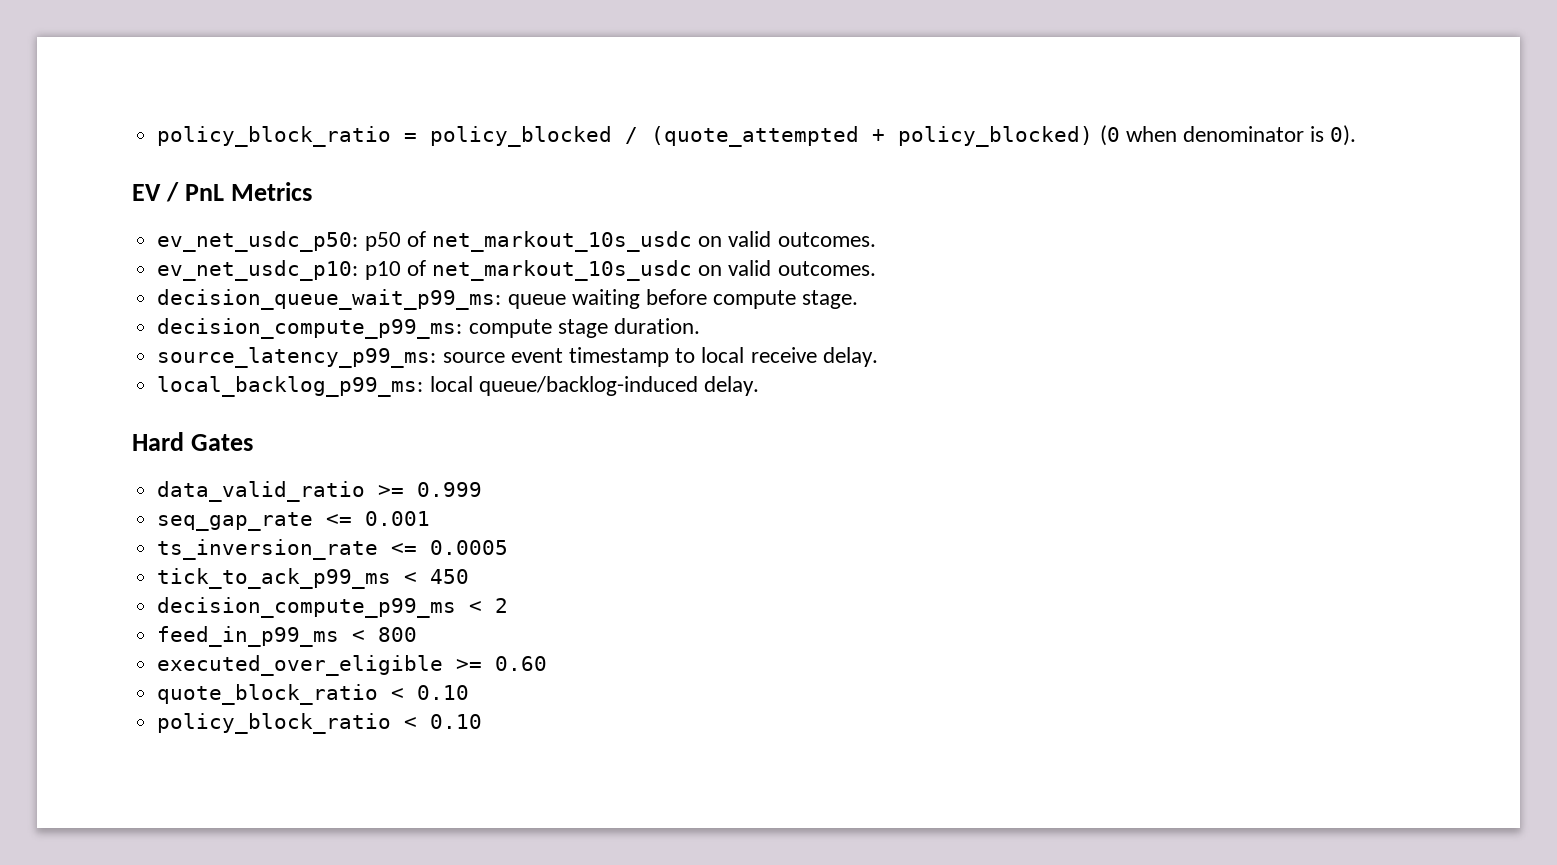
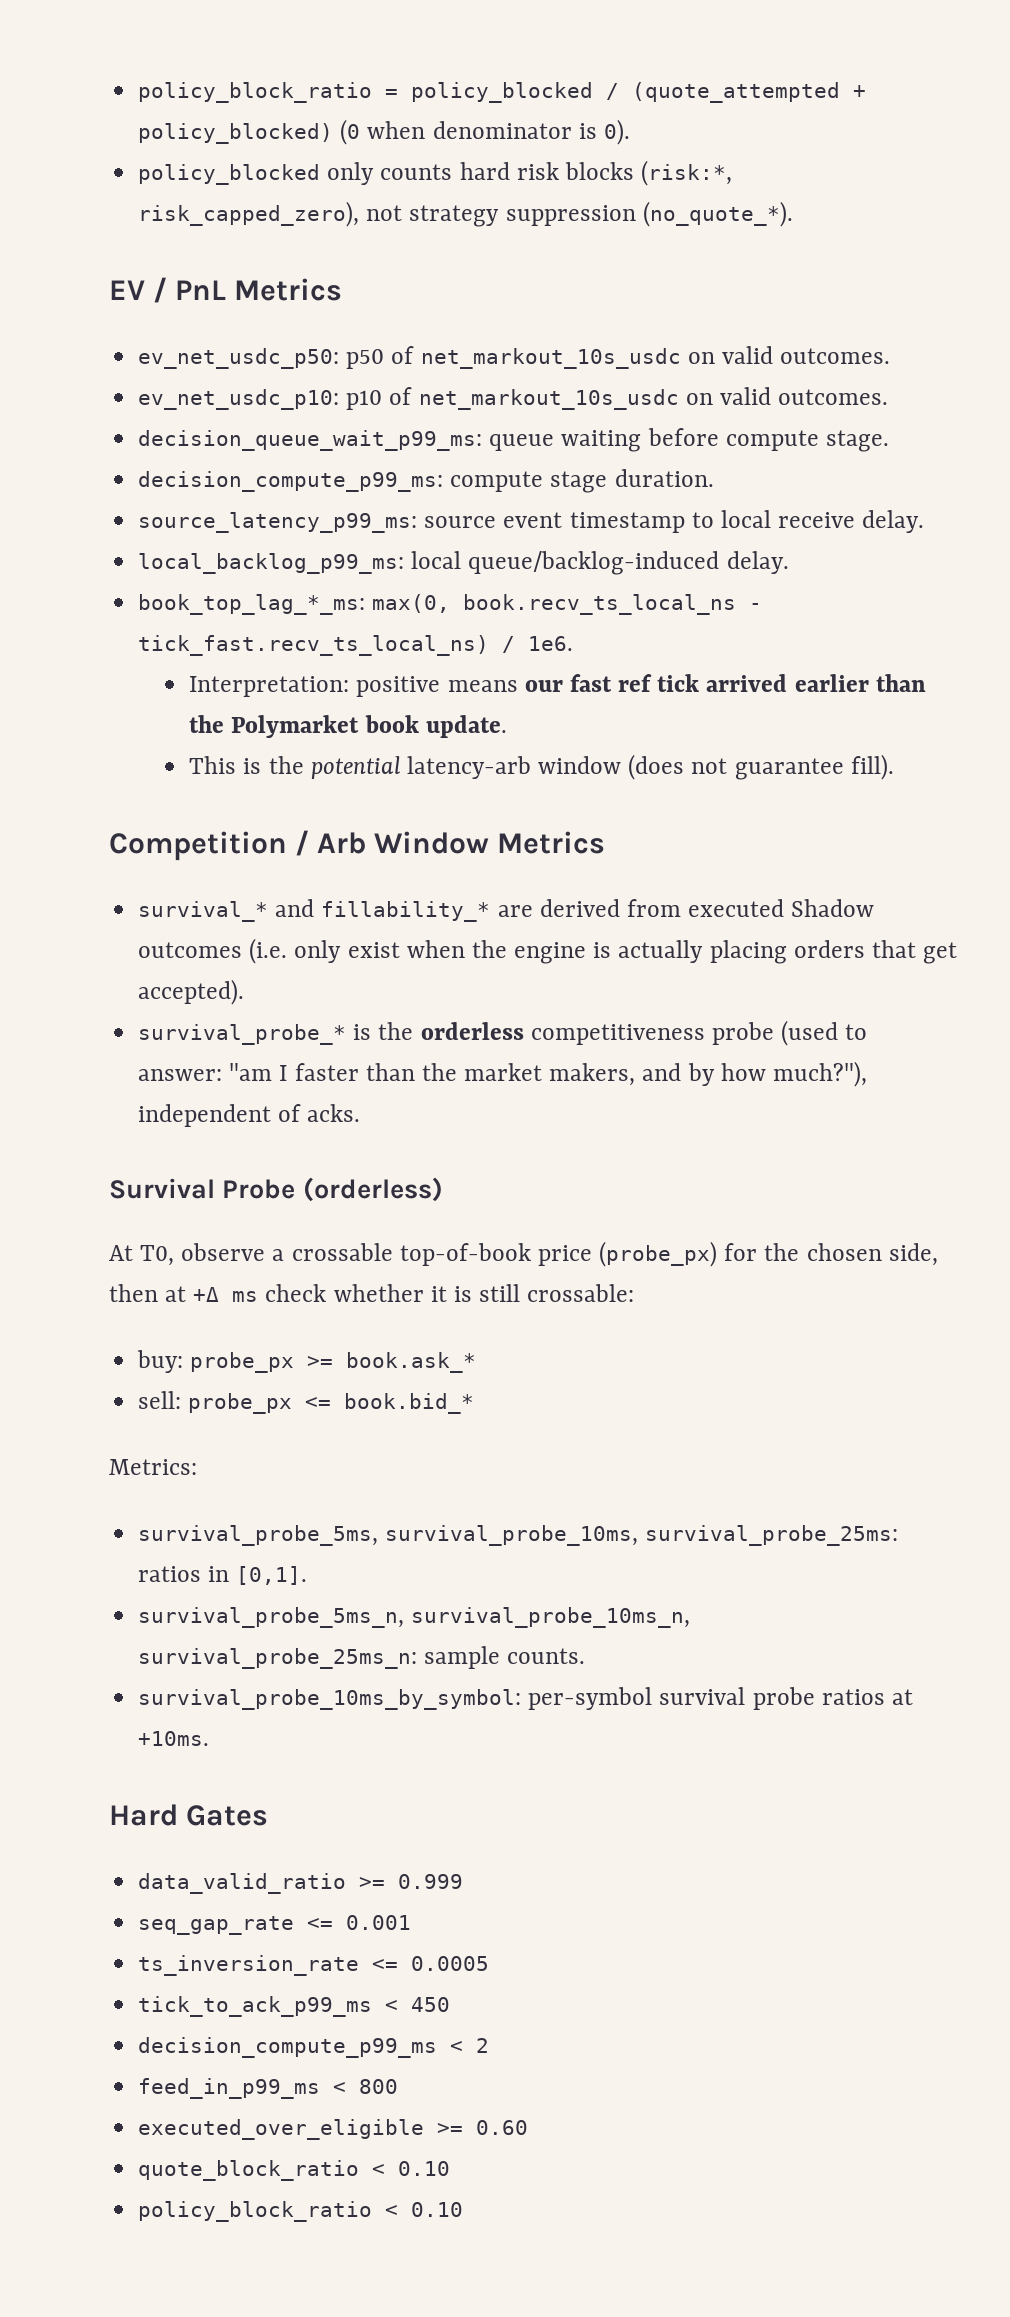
+ policy_blocked only counts hard risk blocks (risk:*, risk_capped_zero), not strategy suppression (no_quote_*).
+ book_top_lag_*_ms: max(0, book.recv_ts_local_ns - tick_fast.recv_ts_local_ns) / 1e6.
+ Interpretation: positive means our fast ref tick arrived earlier than the Polymarket book update.
+ This is the potential latency-arb window (does not guarantee fill).
+ Competition / Arb Window Metrics
+ survival_* and fillability_* are derived from executed Shadow outcomes (i.e. only exist when the engine is actually placing orders that get accepted).
+ survival_probe_* is the orderless competitiveness probe (used to answer: "am I faster than the market makers, and by how much?"), independent of acks.
+ Survival Probe (orderless)
+ At T0, observe a crossable top-of-book price (probe_px) for the chosen side, then at +Δ ms check whether it is still crossable:
+ buy: probe_px >= book.ask_*
+ sell: probe_px <= book.bid_*
+ Metrics:
+ survival_probe_5ms, survival_probe_10ms, survival_probe_25ms: ratios in [0,1].
+ survival_probe_5ms_n, survival_probe_10ms_n, survival_probe_25ms_n: sample counts.
+ survival_probe_10ms_by_symbol: per-symbol survival probe ratios at +10ms.

